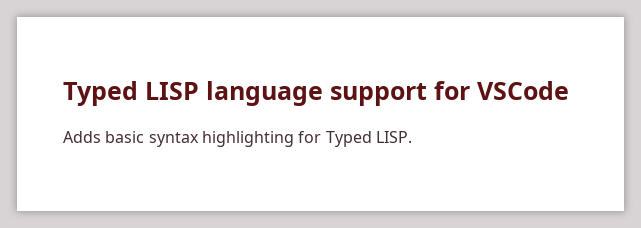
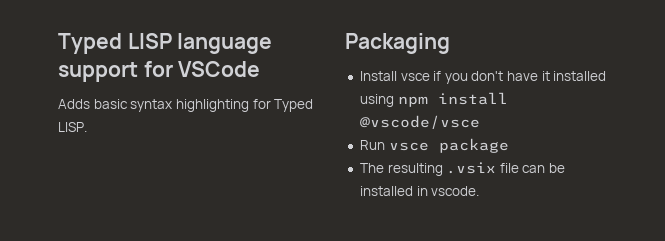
+ Packaging
+ Install vsce if you don't have it installed using npm install @vscode/vsce
+ Run vsce package
+ The resulting .vsix file can be installed in vscode.

